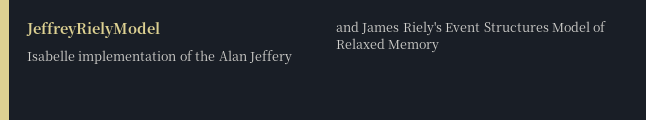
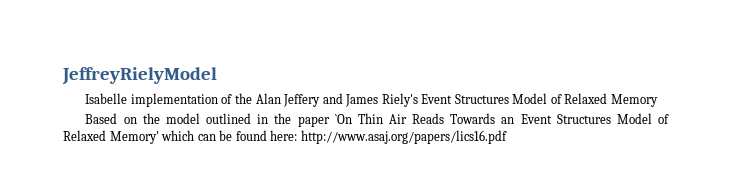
+ Based on the model outlined in the paper `On Thin Air Reads Towards an Event Structures Model of Relaxed Memory' which can be found here: http://www.asaj.org/papers/lics16.pdf

